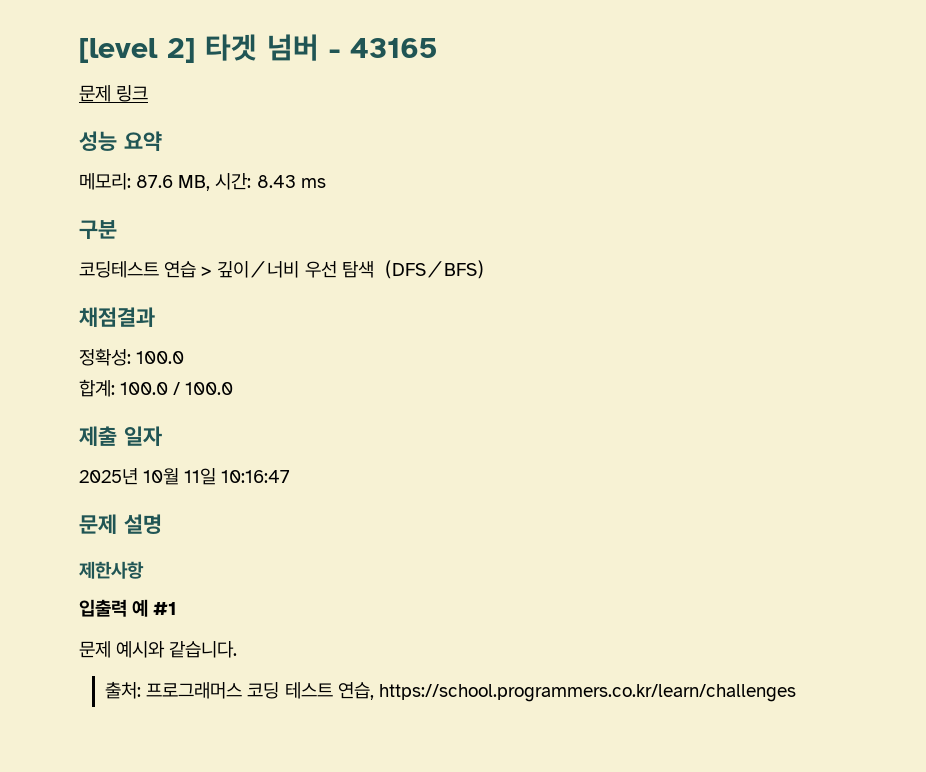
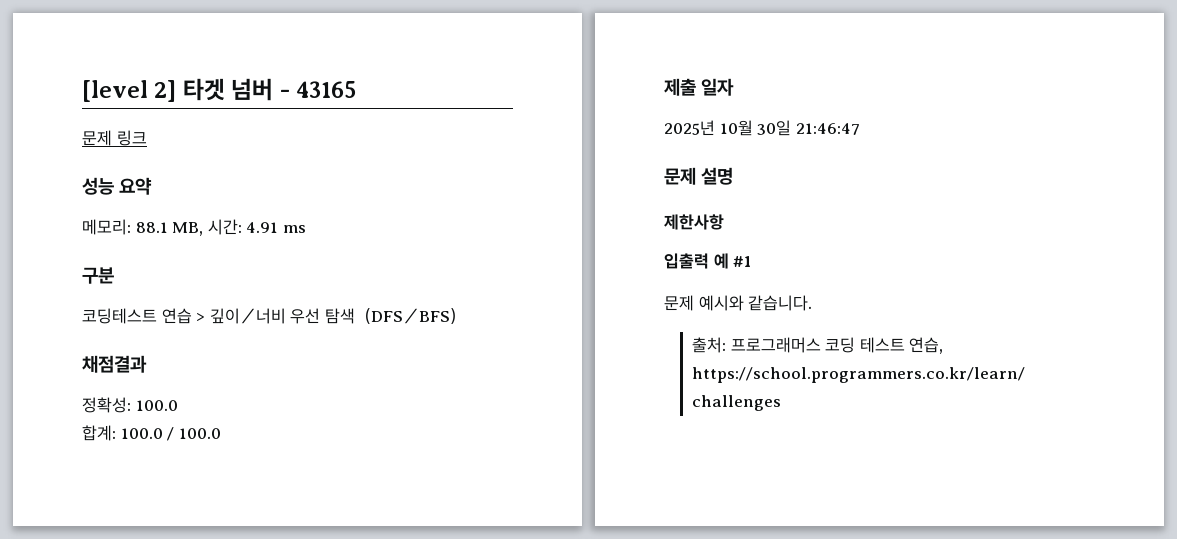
- 메모리: 87.6 MB, 시간: 8.43 ms
+ 메모리: 88.1 MB, 시간: 4.91 ms
- 2025년 10월 11일 10:16:47
+ 2025년 10월 30일 21:46:47

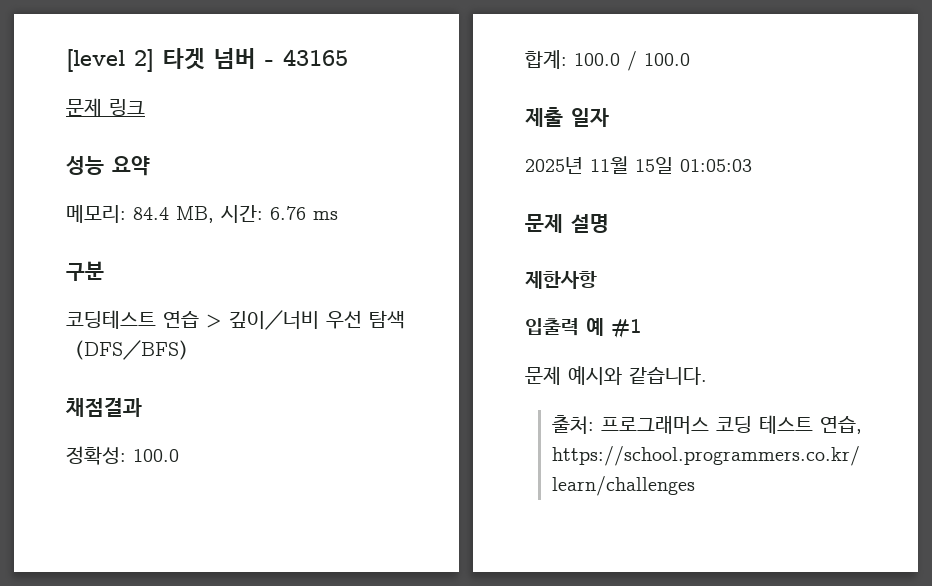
- 메모리: 88.1 MB, 시간: 4.91 ms
+ 메모리: 84.4 MB, 시간: 6.76 ms
- 2025년 10월 30일 21:46:47
+ 2025년 11월 15일 01:05:03

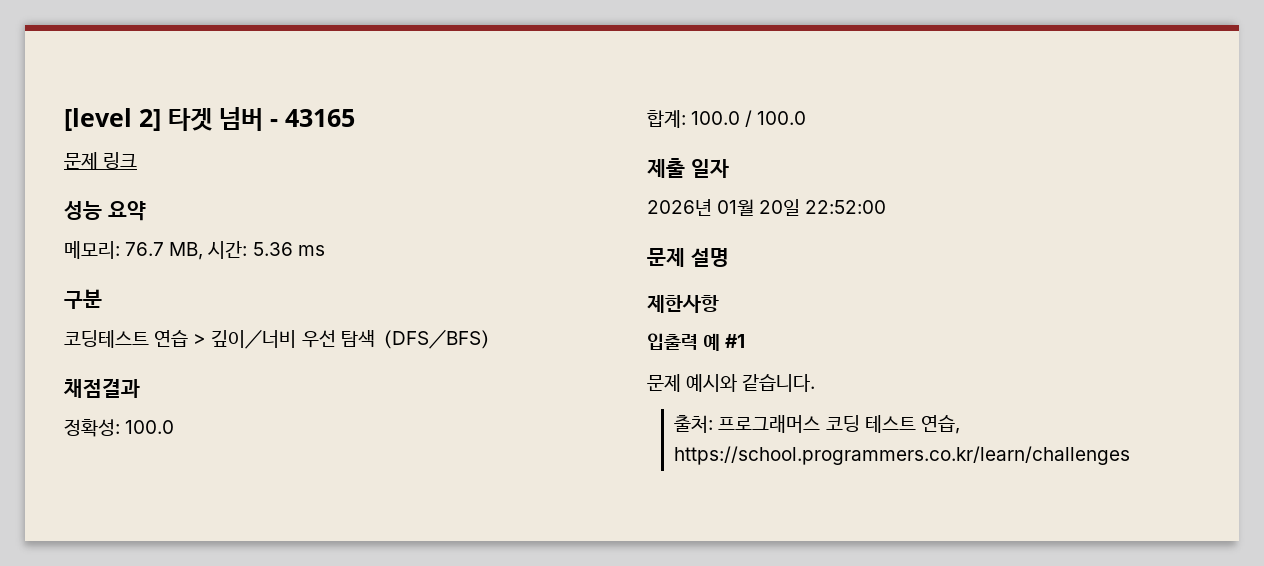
- 메모리: 84.4 MB, 시간: 6.76 ms
+ 메모리: 76.7 MB, 시간: 5.36 ms
- 2025년 11월 15일 01:05:03
+ 2026년 01월 20일 22:52:00

